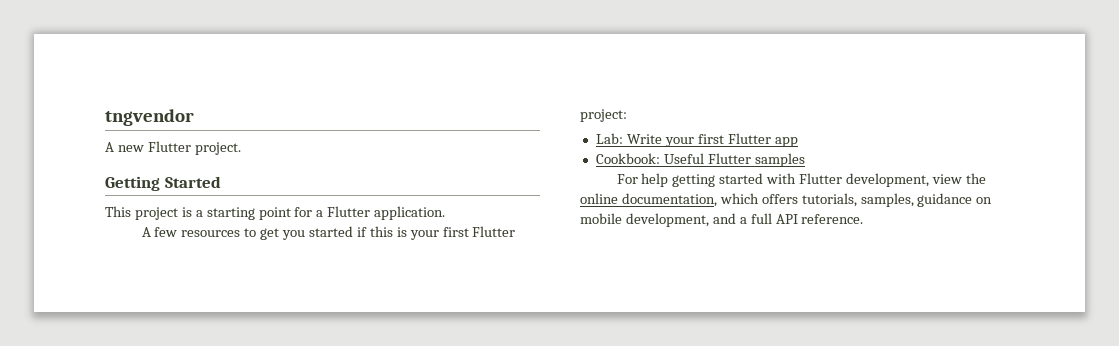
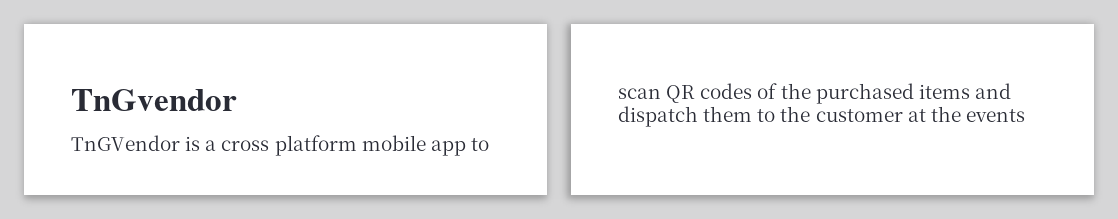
- tngvendor
- A new Flutter project.
- Getting Started
- This project is a starting point for a Flutter application.
- A few resources to get you started if this is your first Flutter project:
- Lab: Write your first Flutter app
- Cookbook: Useful Flutter samples
- For help getting started with Flutter development, view the online documentation, which offers tutorials, samples, guidance on mobile development, and a full API reference.
+ TnGvendor
+ TnGVendor is a cross platform mobile app to scan QR codes of the purchased items and dispatch them to the customer at the events

